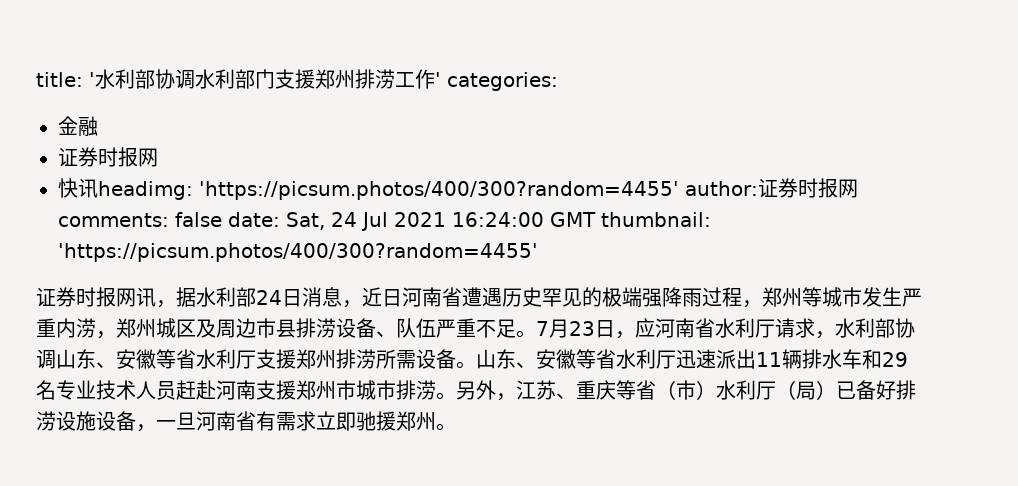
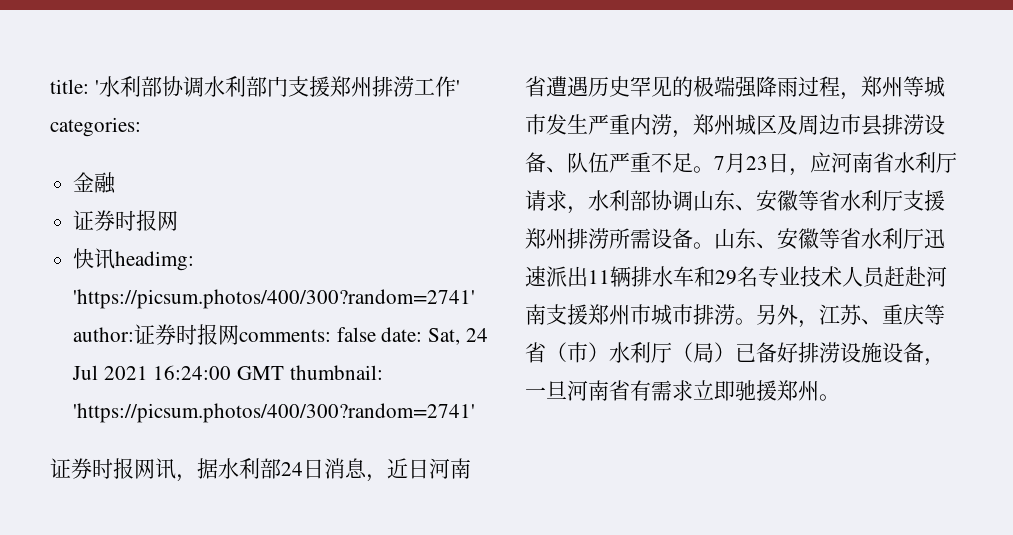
- 快讯headimg: 'https://picsum.photos/400/300?random=4455' author:证券时报网comments: false date: Sat, 24 Jul 2021 16:24:00 GMT thumbnail: 'https://picsum.photos/400/300?random=4455'
+ 快讯headimg: 'https://picsum.photos/400/300?random=2741' author:证券时报网comments: false date: Sat, 24 Jul 2021 16:24:00 GMT thumbnail: 'https://picsum.photos/400/300?random=2741'

